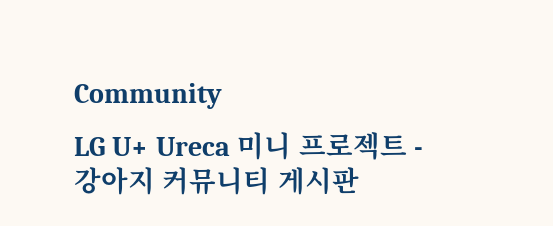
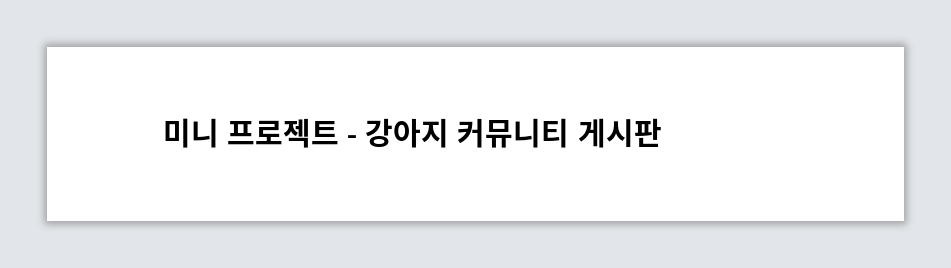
- Community
- LG U+ Ureca 미니 프로젝트 - 강아지 커뮤니티 게시판
+ 미니 프로젝트 - 강아지 커뮤니티 게시판

